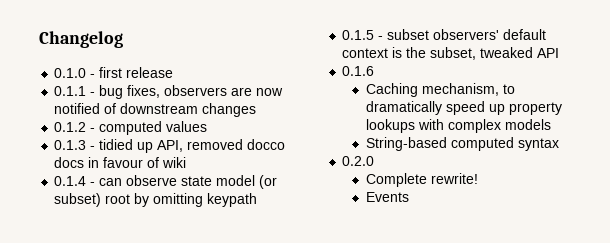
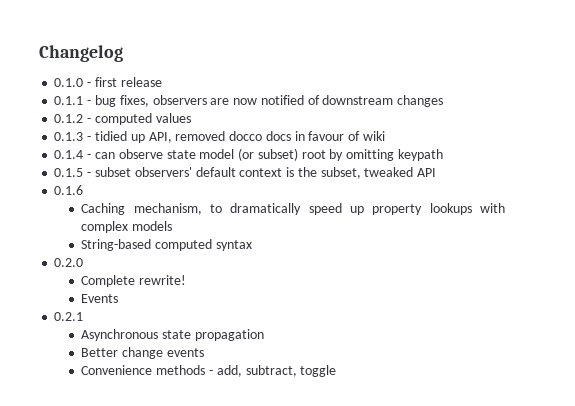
+ 0.2.1
+ Asynchronous state propagation
+ Better change events
+ Convenience methods - add, subtract, toggle

